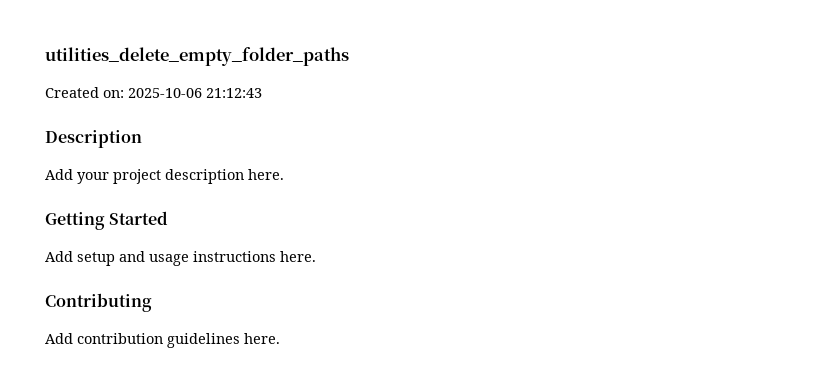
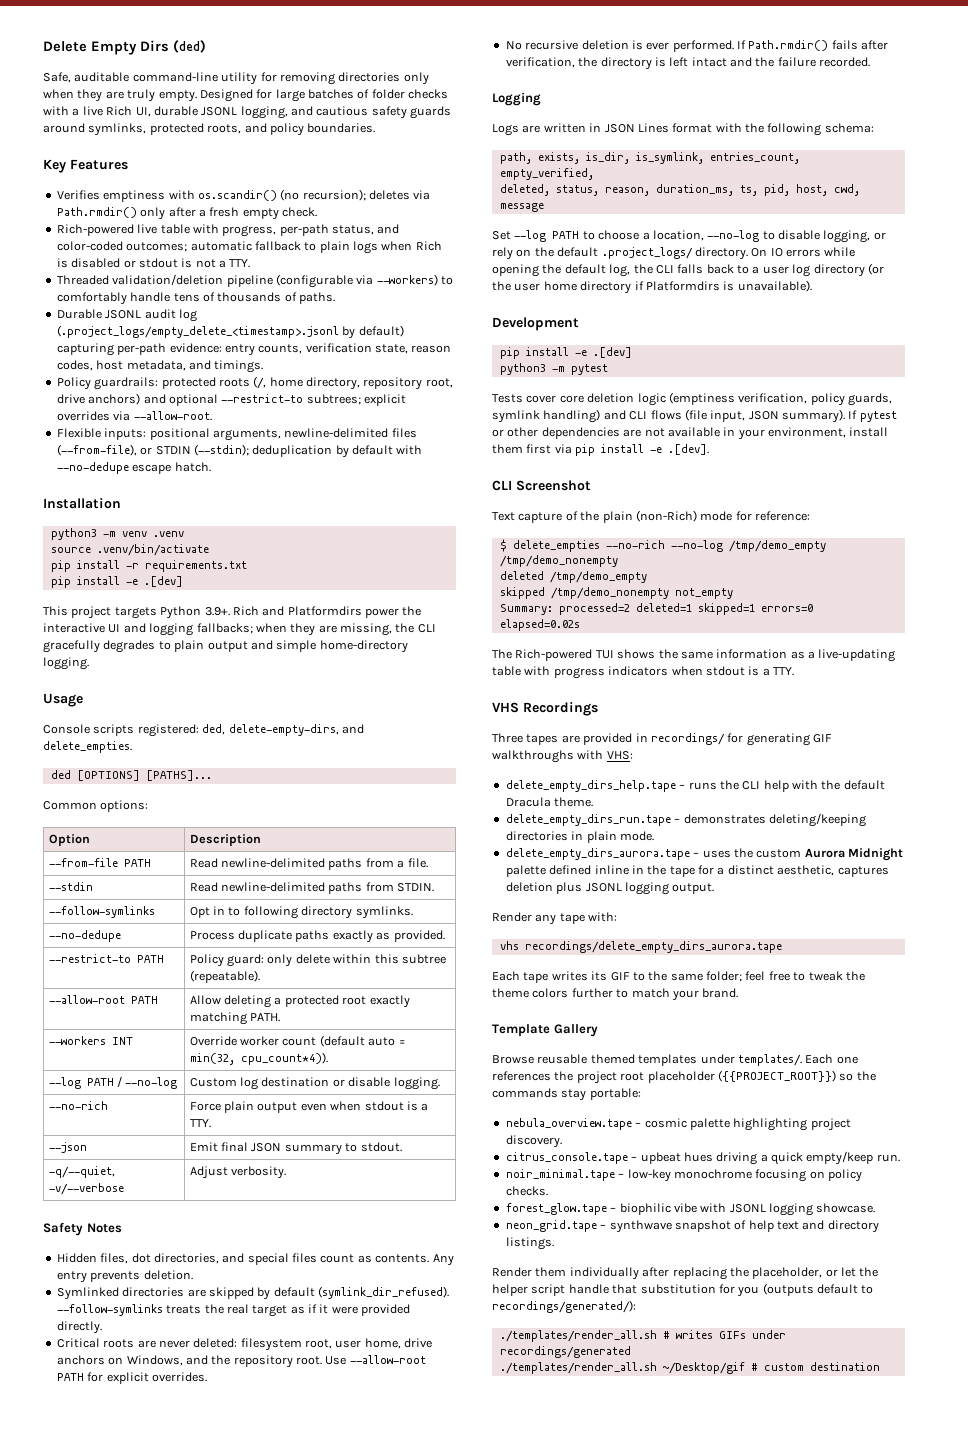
- utilities_delete_empty_folder_paths
- Created on: 2025-10-06 21:12:43
- Description
- Add your project description here.
- Getting Started
- Add setup and usage instructions here.
- Contributing
- Add contribution guidelines here.
+ Delete Empty Dirs (ded)
+ Safe, auditable command-line utility for removing directories only when they are truly empty. Designed for large batches of folder checks with a live Rich UI, durable JSONL logging, and cautious safety guards around symlinks, protected roots, and policy boundaries.
+ Key Features
+ Verifies emptiness with os.scandir() (no recursion); deletes via Path.rmdir() only after a fresh empty check.
+ Rich-powered live table with progress, per-path status, and color-coded outcomes; automatic fallback to plain logs when Rich is disabled or stdout is not a TTY.
+ Threaded validation/deletion pipeline (configurable via --workers) to comfortably handle tens of thousands of paths.
+ Durable JSONL audit log (.project_logs/empty_delete_<timestamp>.jsonl by default) capturing per-path evidence: entry counts, verification state, reason codes, host metadata, and timings.
+ Policy guardrails: protected roots (/, home directory, repository root, drive anchors) and optional --restrict-to subtrees; explicit overrides via --allow-root.
+ Flexible inputs: positional arguments, newline-delimited files (--from-file), or STDIN (--stdin); deduplication by default with --no-dedupe escape hatch.
+ Installation
+ python3 -m venv .venv
+ source .venv/bin/activate
+ pip install -r requirements.txt
+ pip install -e .[dev]
+ This project targets Python 3.9+. Rich and Platformdirs power the interactive UI and logging fallbacks; when they are missing, the CLI gracefully degrades to plain output and simple home-directory logging.
+ Usage
+ Console scripts registered: ded, delete-empty-dirs, and delete_empties.
+ ded [OPTIONS] [PATHS]...
+ Common options:
+ Option | Description
+ --from-file PATH | Read newline-delimited paths from a file.
+ --stdin | Read newline-delimited paths from STDIN.
+ --follow-symlinks | Opt in to following directory symlinks.
+ --no-dedupe | Process duplicate paths exactly as provided.
+ --restrict-to PATH | Policy guard: only delete within this subtree (repeatable).
+ --allow-root PATH | Allow deleting a protected root exactly matching PATH.
+ --workers INT | Override worker count (default auto = min(32, cpu_count*4)).
+ --log PATH / --no-log | Custom log destination or disable logging.
+ --no-rich | Force plain output even when stdout is a TTY.
+ --json | Emit final JSON summary to stdout.
+ -q/--quiet, -v/--verbose | Adjust verbosity.
+ Safety Notes
+ Hidden files, dot directories, and special files count as contents. Any entry prevents deletion.
+ Symlinked directories are skipped by default (symlink_dir_refused). --follow-symlinks treats the real target as if it were provided directly.
+ Critical roots are never deleted: filesystem root, user home, drive anchors on Windows, and the repository root. Use --allow-root PATH for explicit overrides.
+ No recursive deletion is ever performed. If Path.rmdir() fails after verification, the directory is left intact and the failure recorded.
+ Logging
+ Logs are written in JSON Lines format with the following schema:
+ path, exists, is_dir, is_symlink, entries_count, empty_verified,
+ deleted, status, reason, duration_ms, ts, pid, host, cwd, message
+ Set --log PATH to choose a location, --no-log to disable logging, or rely on the default .project_logs/ directory. On IO errors while opening the default log, the CLI falls back to a user log directory (or the user home directory if Platformdirs is unavailable).
+ Development
+ pip install -e .[dev]
+ python3 -m pytest
+ Tests cover core deletion logic (emptiness verification, policy guards, symlink handling) and CLI flows (file input, JSON summary). If pytest or other dependencies are not available in your environment, install them first via pip install -e .[dev].
+ CLI Screenshot
+ Text capture of the plain (non-Rich) mode for reference:
+ $ delete_empties --no-rich --no-log /tmp/demo_empty /tmp/demo_nonempty
+ deleted /tmp/demo_empty
+ skipped /tmp/demo_nonempty not_empty
+ Summary: processed=2 deleted=1 skipped=1 errors=0 elapsed=0.02s
+ The Rich-powered TUI shows the same information as a live-updating table with progress indicators when stdout is a TTY.
+ VHS Recordings
+ Three tapes are provided in recordings/ for generating GIF walkthroughs with VHS:
+ delete_empty_dirs_help.tape – runs the CLI help with the default Dracula theme.
+ delete_empty_dirs_run.tape – demonstrates deleting/keeping directories in plain mode.
+ delete_empty_dirs_aurora.tape – uses the custom Aurora Midnight palette defined inline in the tape for a distinct aesthetic, captures deletion plus JSONL logging output.
+ Render any tape with:
+ vhs recordings/delete_empty_dirs_aurora.tape
+ Each tape writes its GIF to the same folder; feel free to tweak the theme colors further to match your brand.
+ Template Gallery
+ Browse reusable themed templates under templates/. Each one references the project root placeholder ({{PROJECT_ROOT}}) so the commands stay portable:
+ nebula_overview.tape – cosmic palette highlighting project discovery.
+ citrus_console.tape – upbeat hues driving a quick empty/keep run.
+ noir_minimal.tape – low-key monochrome focusing on policy checks.
+ forest_glow.tape – biophilic vibe with JSONL logging showcase.
+ neon_grid.tape – synthwave snapshot of help text and directory listings.
+ Render them individually after replacing the placeholder, or let the helper script handle that substitution for you (outputs default to recordings/generated/):
+ ./templates/render_all.sh # writes GIFs under recordings/generated
+ ./templates/render_all.sh ~/Desktop/gif # custom destination

